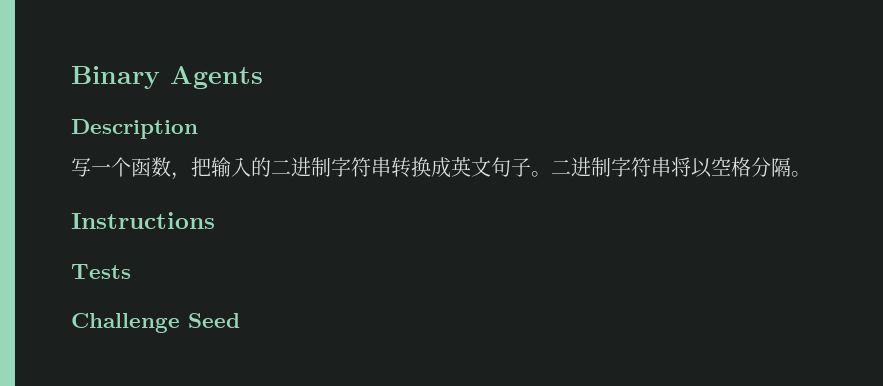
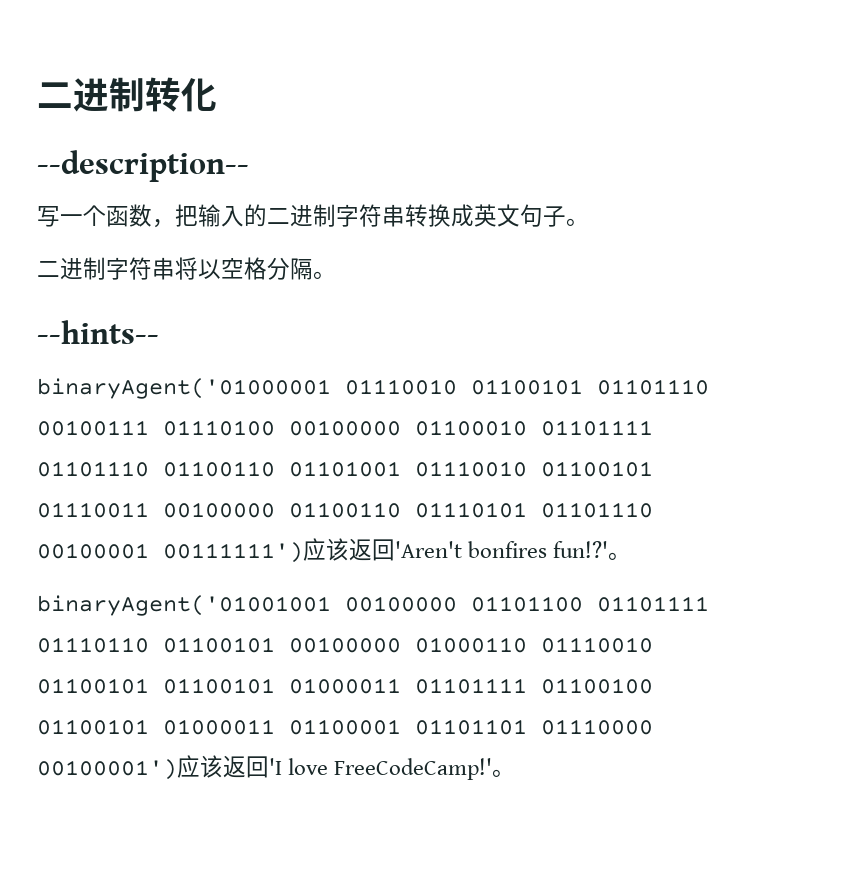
- Binary Agents
- Description
+ 二进制转化
+ --description--
- 写一个函数，把输入的二进制字符串转换成英文句子。二进制字符串将以空格分隔。
+ 写一个函数，把输入的二进制字符串转换成英文句子。
+ 二进制字符串将以空格分隔。
- Instructions
- Tests
- Challenge Seed
+ --hints--
+ binaryAgent('01000001 01110010 01100101 01101110 00100111 01110100 00100000 01100010 01101111 01101110 01100110 01101001 01110010 01100101 01110011 00100000 01100110 01110101 01101110 00100001 00111111')应该返回'Aren't bonfires fun!?'。
+ binaryAgent('01001001 00100000 01101100 01101111 01110110 01100101 00100000 01000110 01110010 01100101 01100101 01000011 01101111 01100100 01100101 01000011 01100001 01101101 01110000 00100001')应该返回'I love FreeCodeCamp!'。

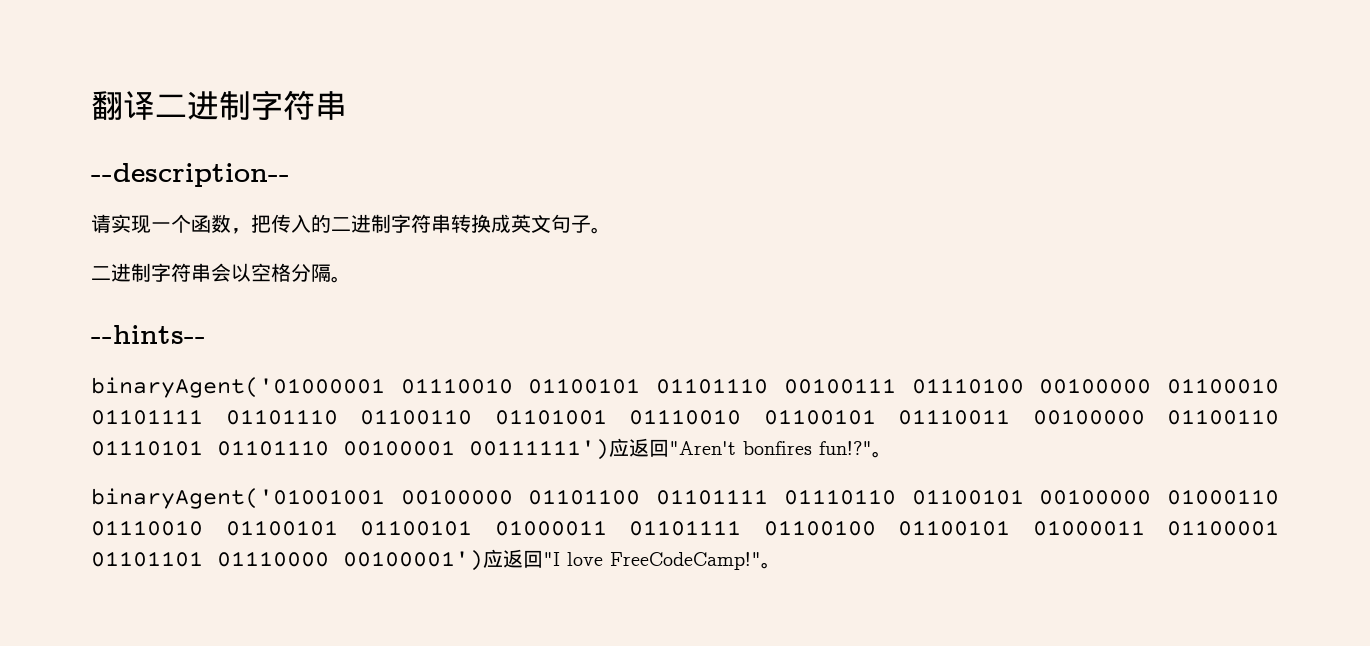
- 二进制转化
+ 翻译二进制字符串
- 写一个函数，把输入的二进制字符串转换成英文句子。
+ 请实现一个函数，把传入的二进制字符串转换成英文句子。
- 二进制字符串将以空格分隔。
+ 二进制字符串会以空格分隔。
- binaryAgent('01000001 01110010 01100101 01101110 00100111 01110100 00100000 01100010 01101111 01101110 01100110 01101001 01110010 01100101 01110011 00100000 01100110 01110101 01101110 00100001 00111111')应该返回'Aren't bonfires fun!?'
+ binaryAgent('01000001 01110010 01100101 01101110 00100111 01110100 00100000 01100010 01101111 01101110 01100110 01101001 01110010 01100101 01110011 00100000 01100110 01110101 01101110 00100001 00111111')应返回"Aren't bonfires fun!?"
- binaryAgent('01001001 00100000 01101100 01101111 01110110 01100101 00100000 01000110 01110010 01100101 01100101 01000011 01101111 01100100 01100101 01000011 01100001 01101101 01110000 00100001')应该返回'I love FreeCodeCamp!'
+ binaryAgent('01001001 00100000 01101100 01101111 01110110 01100101 00100000 01000110 01110010 01100101 01100101 01000011 01101111 01100100 01100101 01000011 01100001 01101101 01110000 00100001')应返回"I love FreeCodeCamp!"

